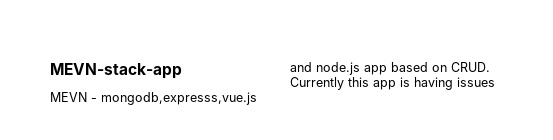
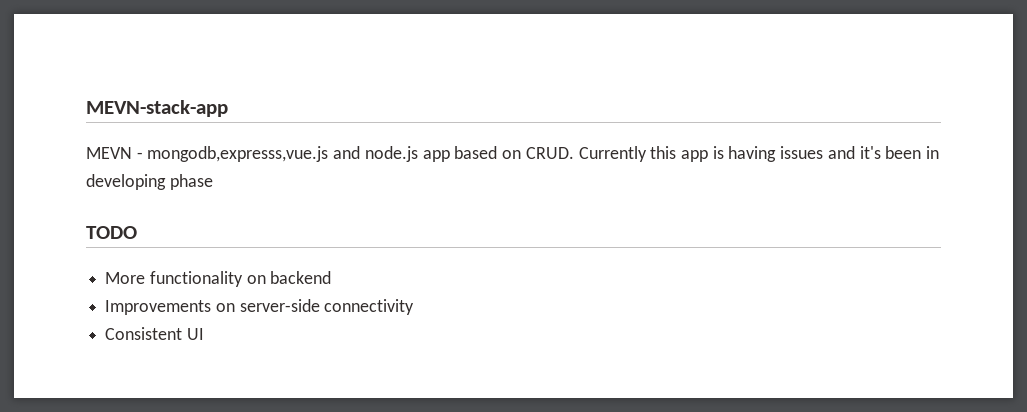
- Currently this app is having issues
+ Currently this app is having issues and it's been in developing phase
+ TODO
+ More functionality on backend
+ Improvements on server-side connectivity
+ Consistent UI

